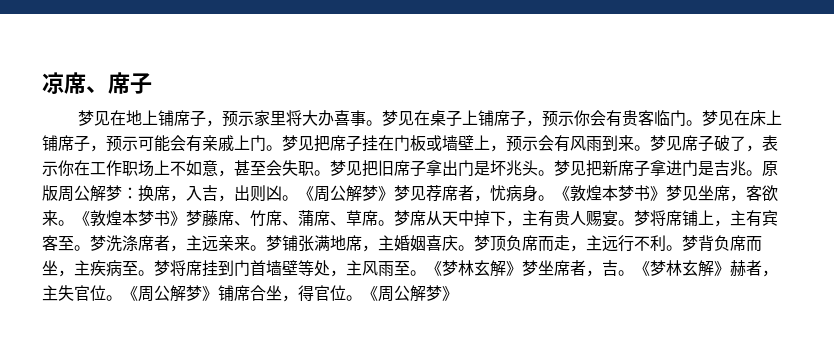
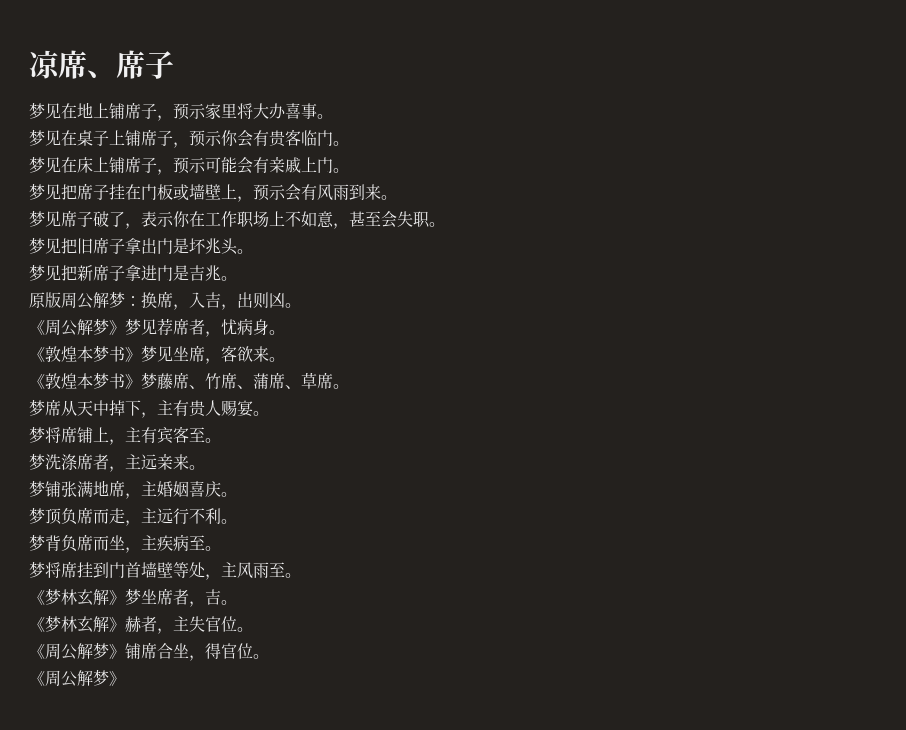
- 梦见在地上铺席子，预示家里将大办喜事。梦见在桌子上铺席子，预示你会有贵客临门。梦见在床上铺席子，预示可能会有亲戚上门。梦见把席子挂在门板或墙壁上，预示会有风雨到来。梦见席子破了，表示你在工作职场上不如意，甚至会失职。梦见把旧席子拿出门是坏兆头。梦见把新席子拿进门是吉兆。原版周公解梦：
+ 梦见在地上铺席子，预示家里将大办喜事。
+ 梦见在桌子上铺席子，预示你会有贵客临门。
+ 梦见在床上铺席子，预示可能会有亲戚上门。
+ 梦见把席子挂在门板或墙壁上，预示会有风雨到来。
+ 梦见席子破了，表示你在工作职场上不如意，甚至会失职。
+ 梦见把旧席子拿出门是坏兆头。
+ 梦见把新席子拿进门是吉兆。
+ 原版周公解梦：
- 换席，入吉，出则凶。《周公解梦》梦见荐席者，忧病身。《敦煌本梦书》梦见坐席，客欲来。《敦煌本梦书》梦藤席、竹席、蒲席、草席。梦席从天中掉下，主有贵人赐宴。梦将席铺上，主有宾客至。梦洗涤席者，主远亲来。梦铺张满地席，主婚姻喜庆。梦顶负席而走，主远行不利。梦背负席而坐，主疾病至。梦将席挂到门首墙壁等处，主风雨至。《梦林玄解》梦坐席者，吉。《梦林玄解》赫者，主失官位。《周公解梦》铺席合坐，得官位。《周公解梦》
+ 换席，入吉，出则凶。
+ 《周公解梦》梦见荐席者，忧病身。
+ 《敦煌本梦书》梦见坐席，客欲来。
+ 《敦煌本梦书》梦藤席、竹席、蒲席、草席。
+ 梦席从天中掉下，主有贵人赐宴。
+ 梦将席铺上，主有宾客至。
+ 梦洗涤席者，主远亲来。
+ 梦铺张满地席，主婚姻喜庆。
+ 梦顶负席而走，主远行不利。
+ 梦背负席而坐，主疾病至。
+ 梦将席挂到门首墙壁等处，主风雨至。
+ 《梦林玄解》梦坐席者，吉。
+ 《梦林玄解》赫者，主失官位。
+ 《周公解梦》铺席合坐，得官位。
+ 《周公解梦》

